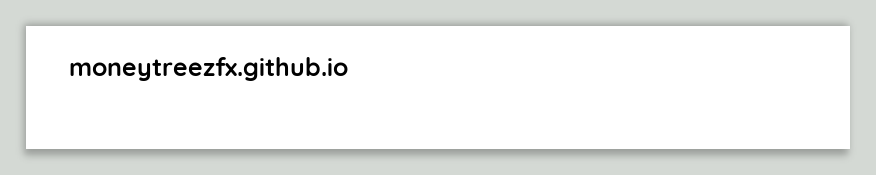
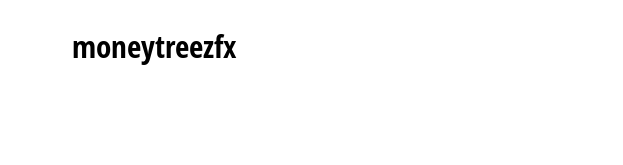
- moneytreezfx.github.io
+ moneytreezfx

